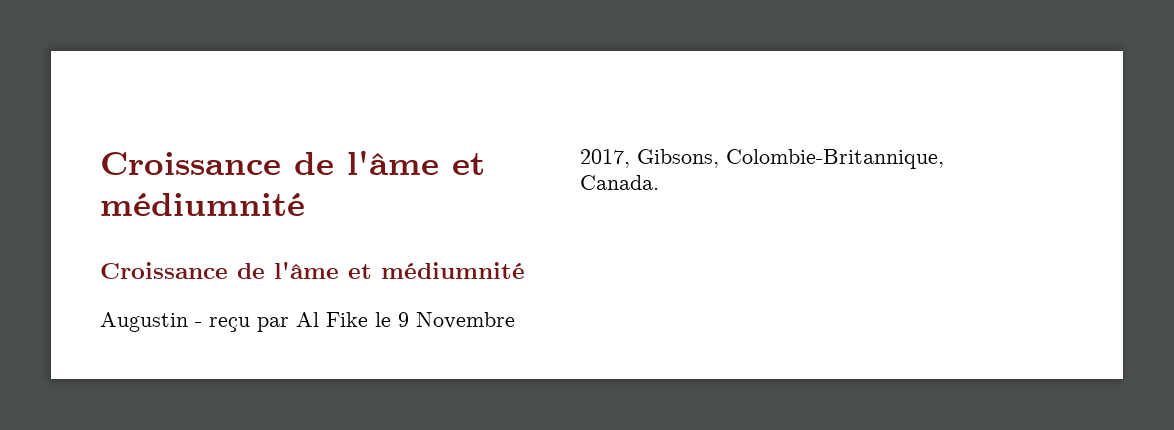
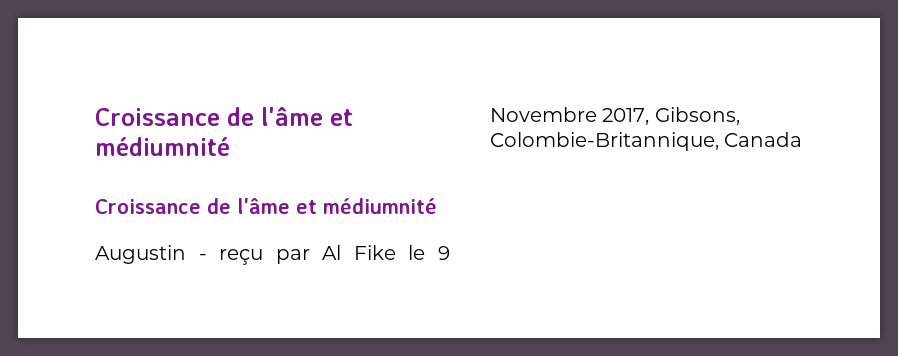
- Augustin - reçu par Al Fike le 9 Novembre 2017, Gibsons, Colombie-Britannique, Canada.
+ Augustin - reçu par Al Fike le 9 Novembre 2017, Gibsons, Colombie-Britannique, Canada

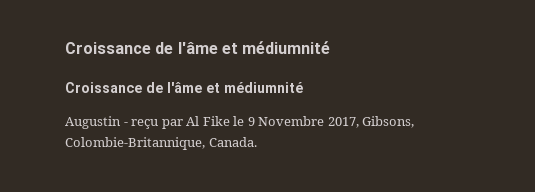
- Augustin - reçu par Al Fike le 9 Novembre 2017, Gibsons, Colombie-Britannique, Canada
+ Augustin - reçu par Al Fike le 9 Novembre 2017, Gibsons, Colombie-Britannique, Canada.

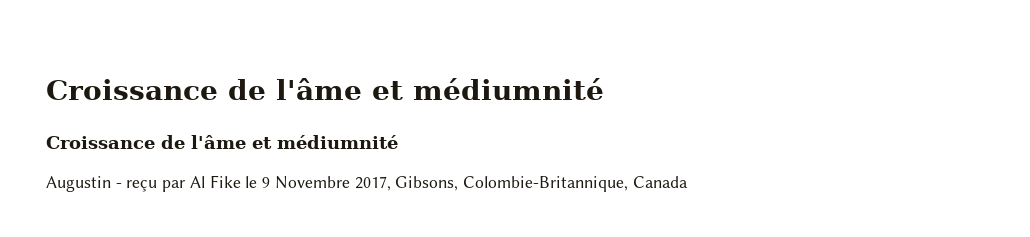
- Augustin - reçu par Al Fike le 9 Novembre 2017, Gibsons, Colombie-Britannique, Canada.
+ Augustin - reçu par Al Fike le 9 Novembre 2017, Gibsons, Colombie-Britannique, Canada

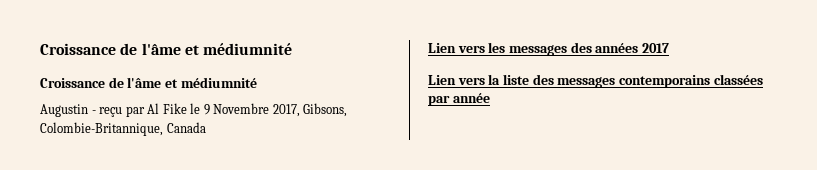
+ Lien vers les messages des années 2017
+ Lien vers la liste des messages contemporains classées par année

